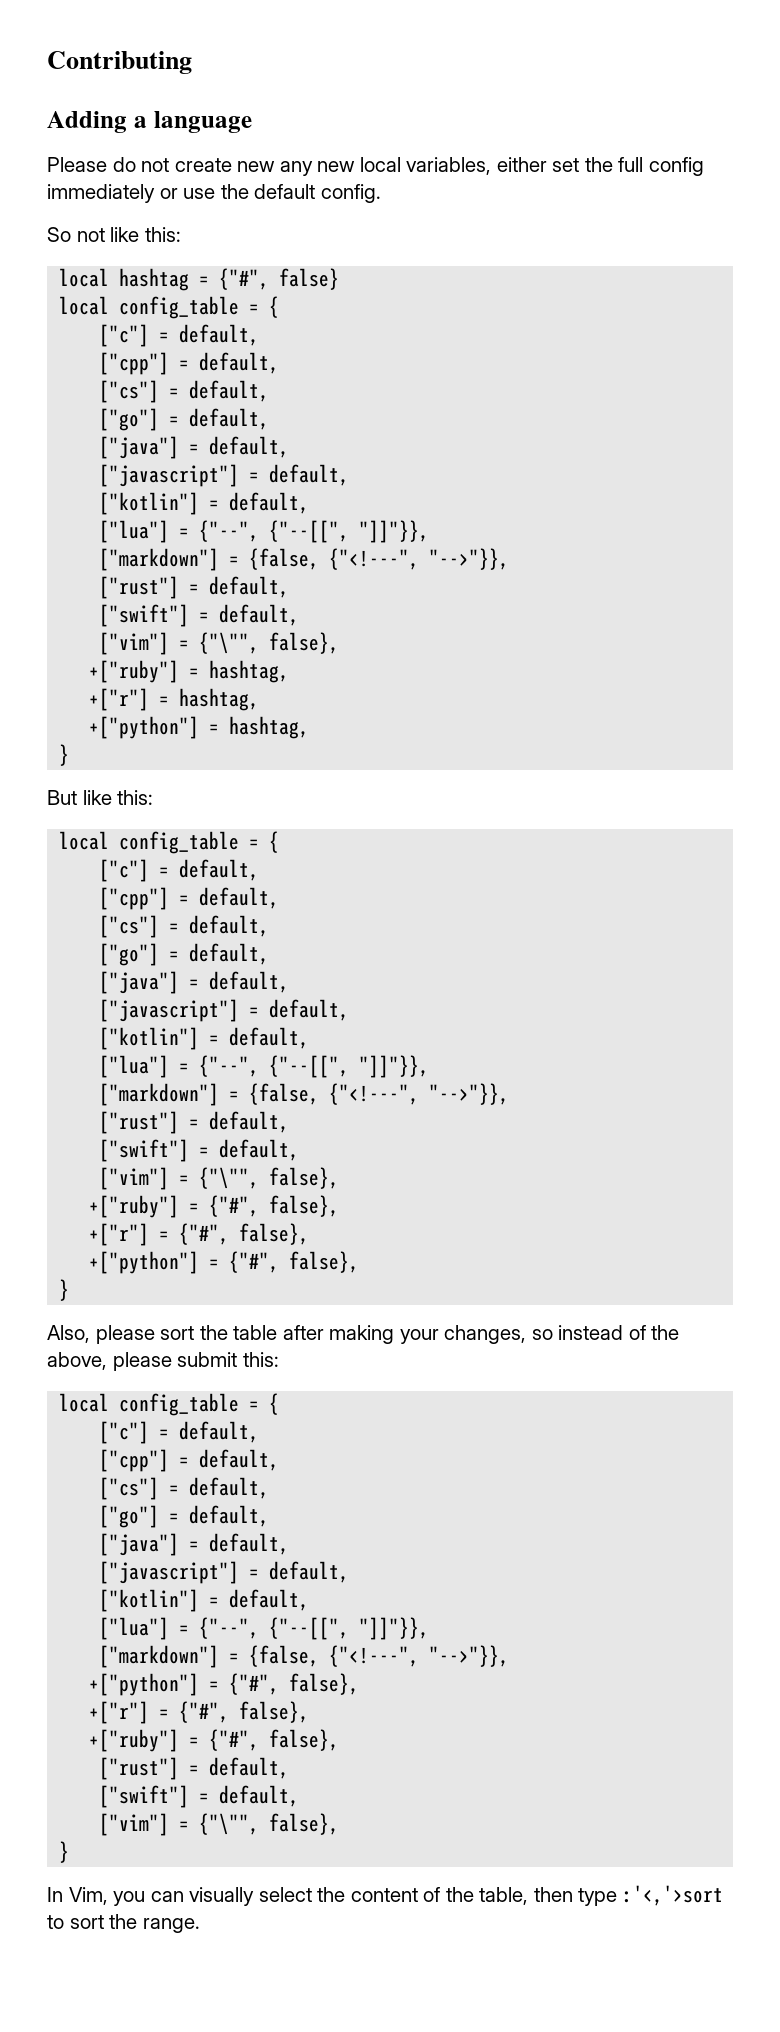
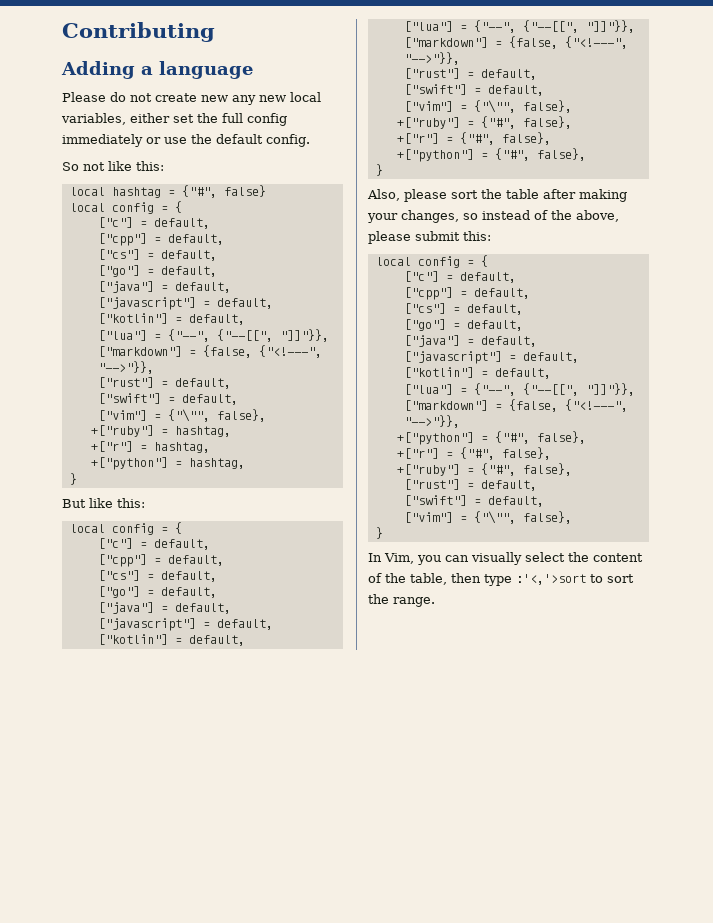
  local hashtag = {"#", false}
- local config_table = {
+ local config = {
  But like this:
- local config_table = {
+ local config = {
  Also, please sort the table after making your changes, so instead of the above, please submit this:
- local config_table = {
+ local config = {

